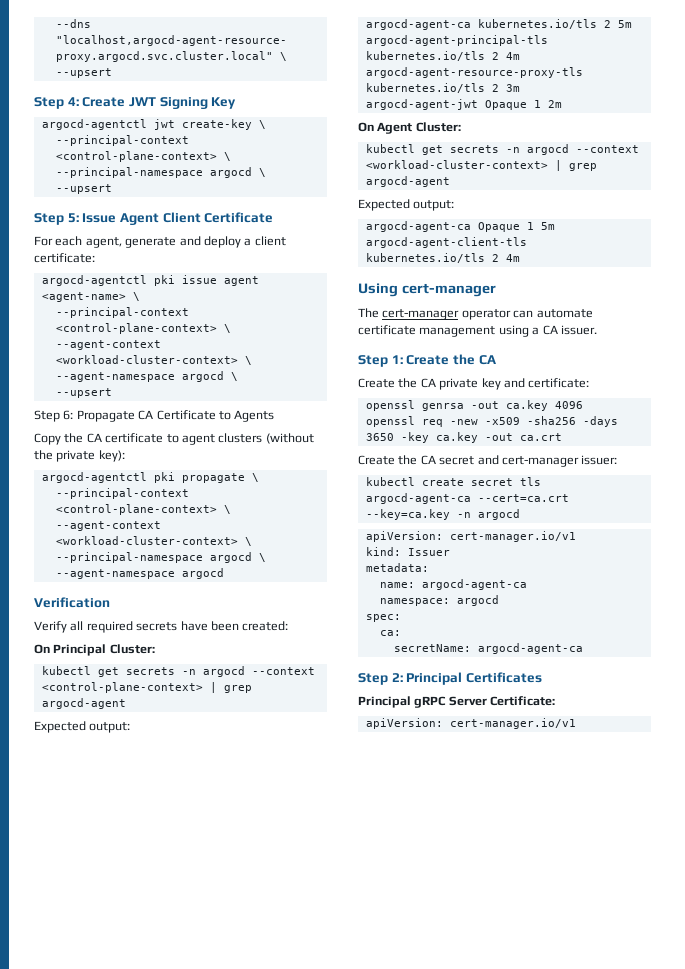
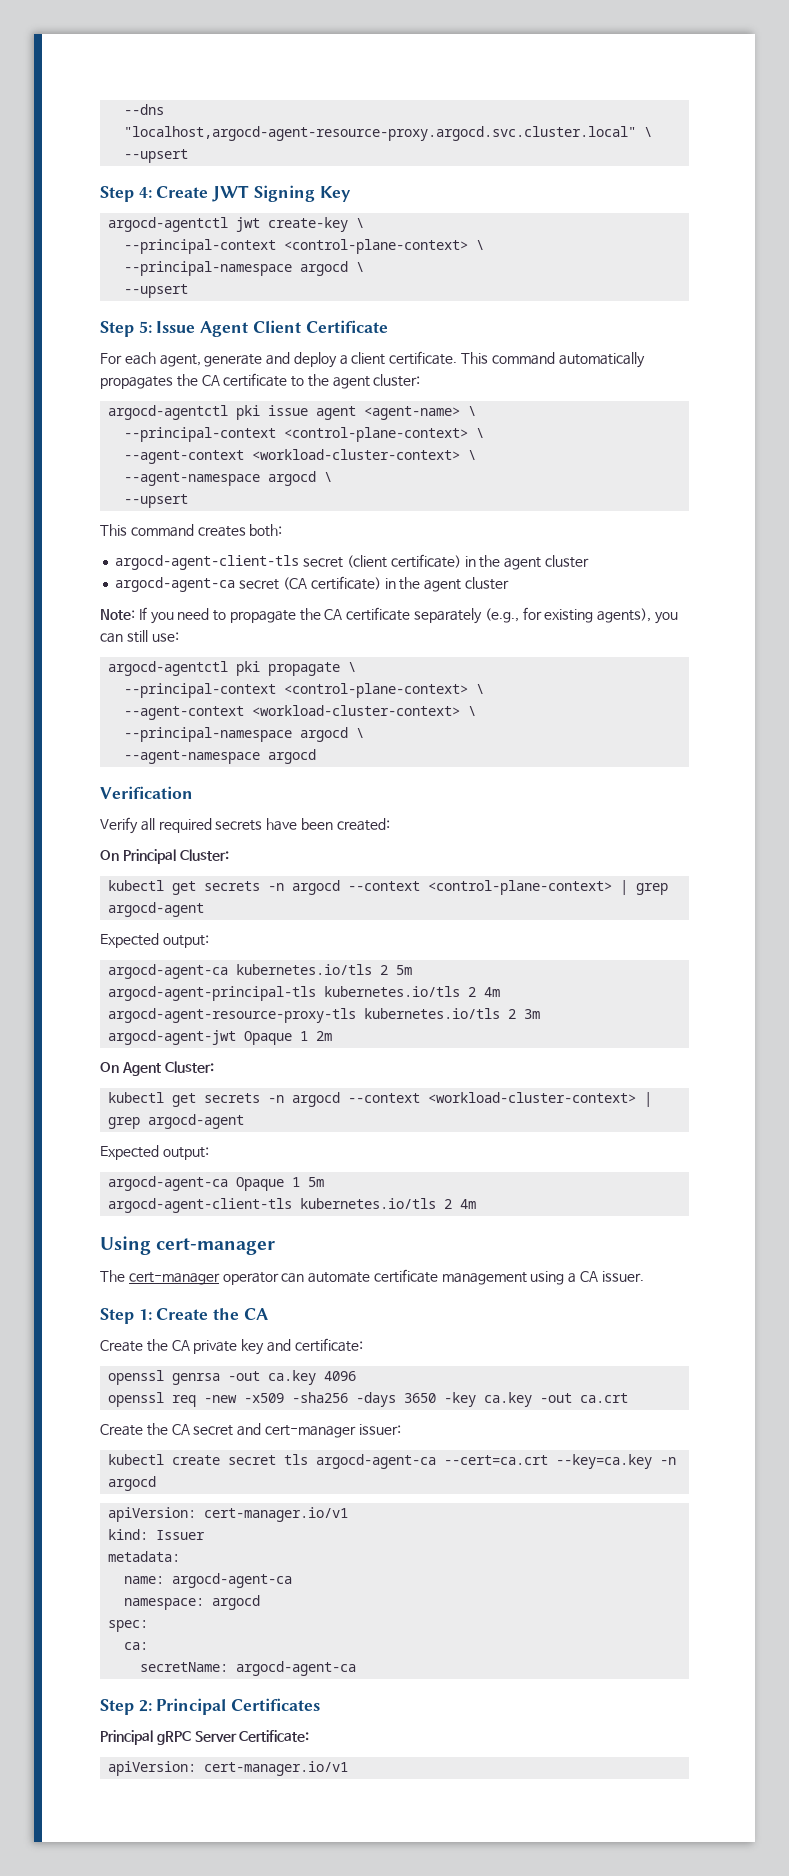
- For each agent, generate and deploy a client certificate:
+ For each agent, generate and deploy a client certificate. This command automatically propagates the CA certificate to the agent cluster:
- Step 6: Propagate CA Certificate to Agents
- Copy the CA certificate to agent clusters (without the private key):
+ This command creates both:
+ argocd-agent-client-tls secret (client certificate) in the agent cluster
+ argocd-agent-ca secret (CA certificate) in the agent cluster
+ Note: If you need to propagate the CA certificate separately (e.g., for existing agents), you can still use:

